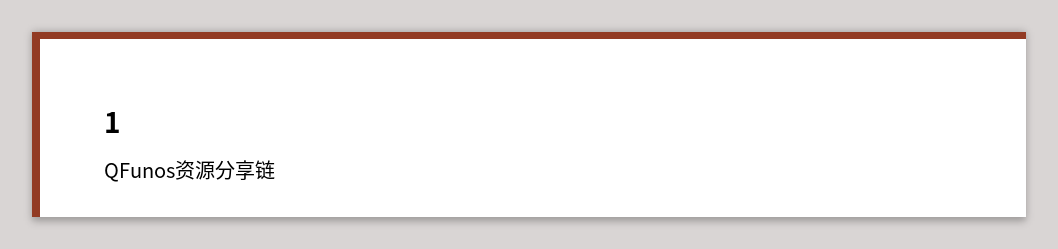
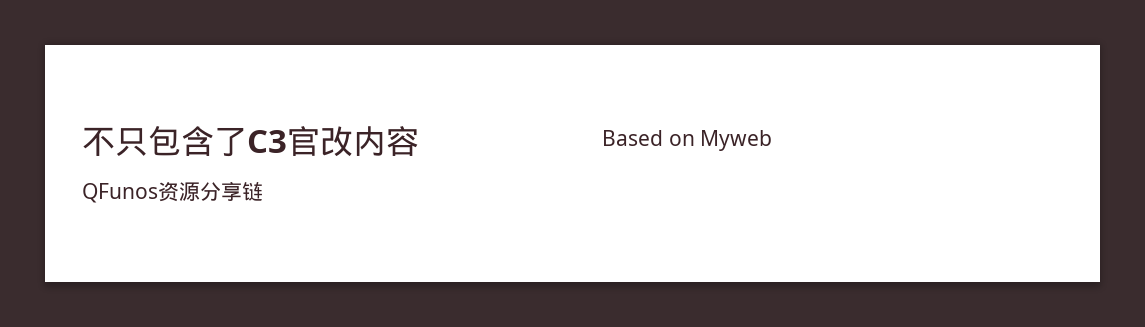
- 1
+ 不只包含了C3官改内容
+ Based on Myweb

